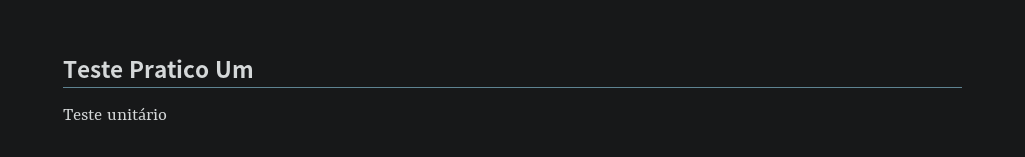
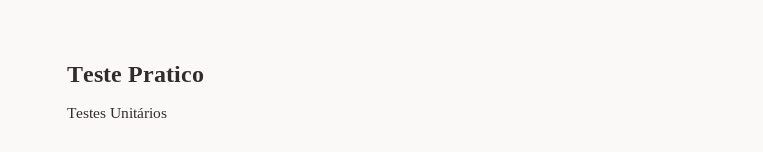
- Teste Pratico Um
- Teste unitário
+ Teste Pratico
+ Testes Unitários

